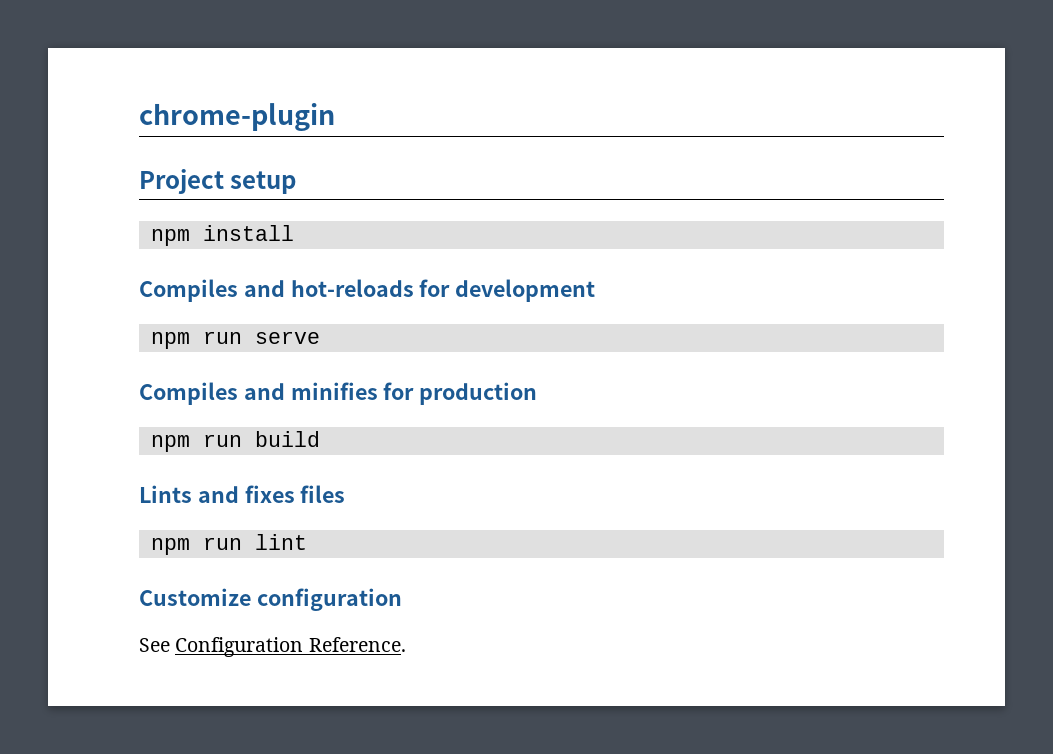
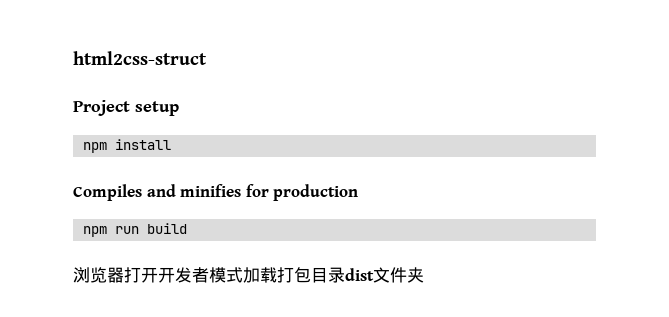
- chrome-plugin
+ html2css-struct
- Compiles and hot-reloads for development
- npm run serve
- Lints and fixes files
- npm run lint
- Customize configuration
- See Configuration Reference.
+ 浏览器打开开发者模式加载打包目录dist文件夹

